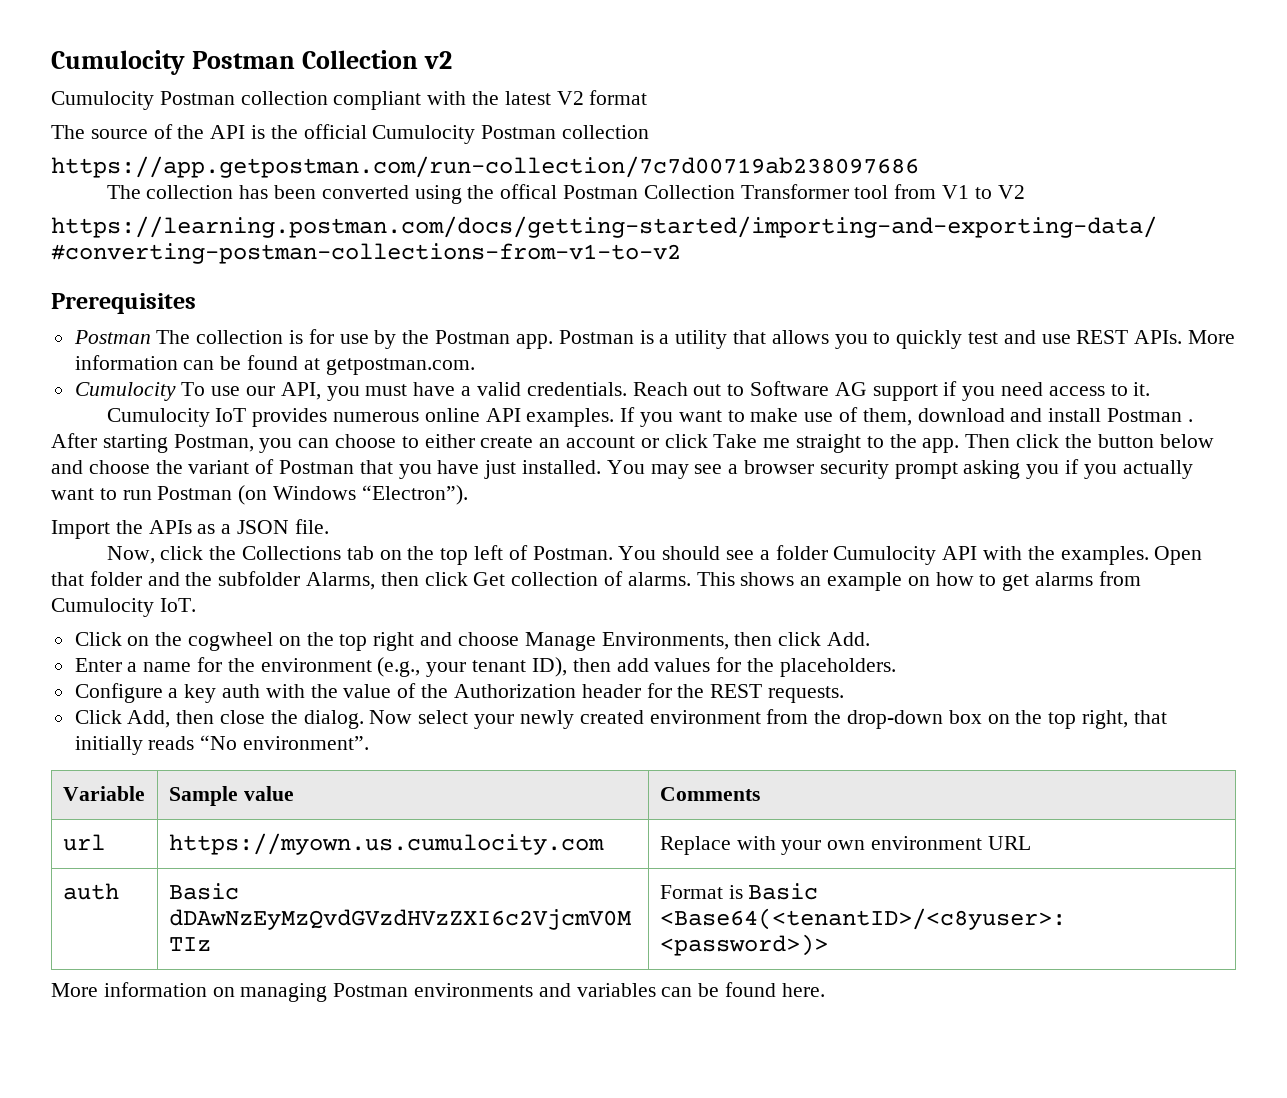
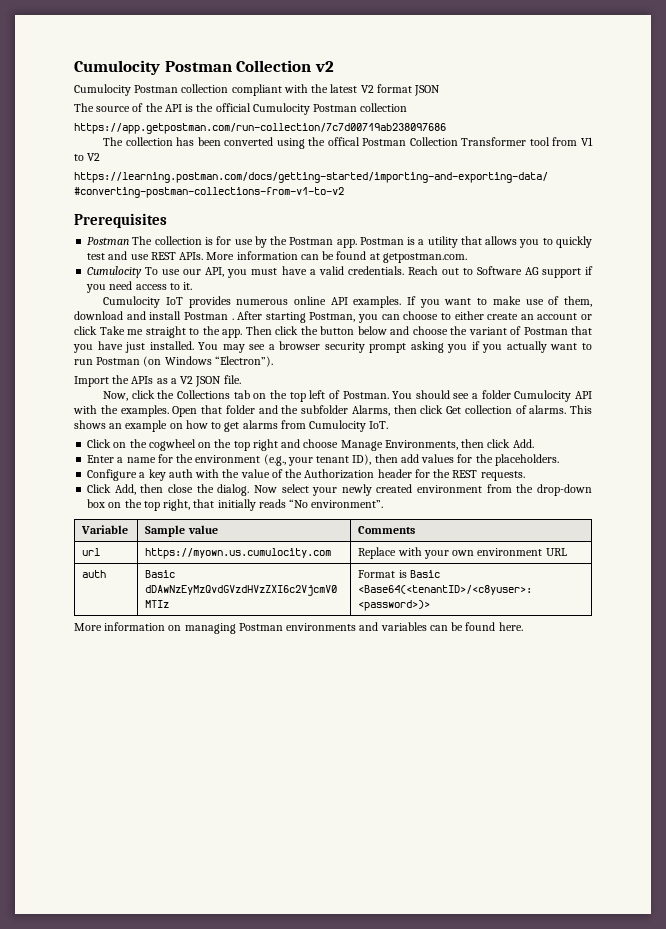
- Cumulocity Postman collection compliant with the latest V2 format
+ Cumulocity Postman collection compliant with the latest V2 format JSON
- Import the APIs as a JSON file.
+ Import the APIs as a V2 JSON file.

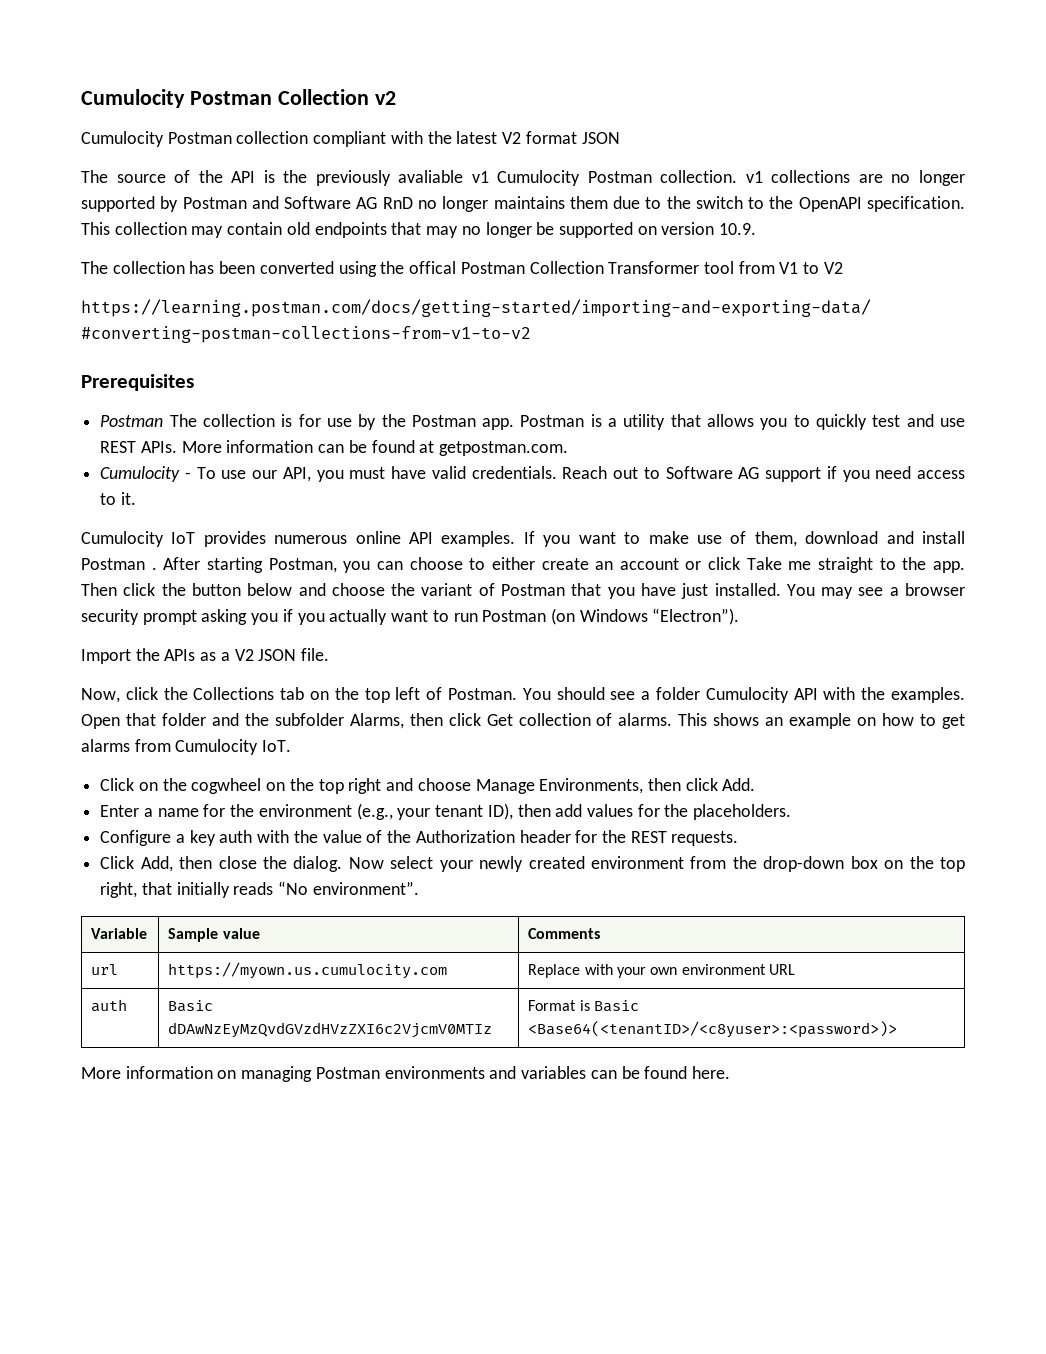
- The source of the API is the official Cumulocity Postman collection
- https://app.getpostman.com/run-collection/7c7d00719ab238097686
+ The source of the API is the previously avaliable v1 Cumulocity Postman collection. v1 collections are no longer supported by Postman and Software AG RnD no longer maintains them due to the switch to the OpenAPI specification. This collection may contain old endpoints that may no longer be supported on version 10.9.
- Cumulocity To use our API, you must have a valid credentials.
+ Cumulocity - To use our API, you must have valid credentials.

